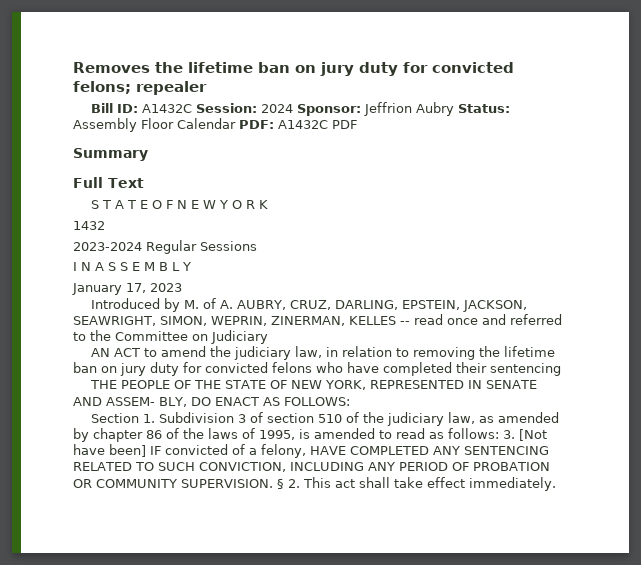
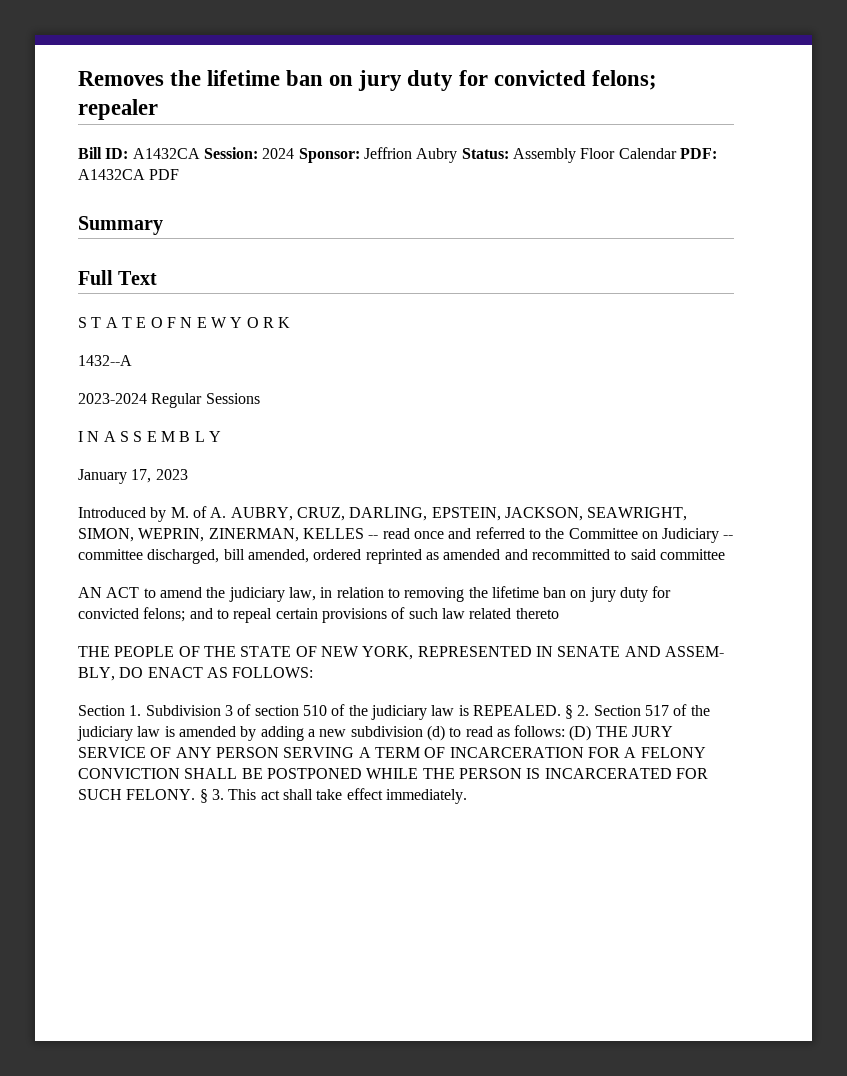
- Bill ID: A1432C Session: 2024 Sponsor: Jeffrion Aubry Status: Assembly Floor Calendar PDF: A1432C PDF
+ Bill ID: A1432CA Session: 2024 Sponsor: Jeffrion Aubry Status: Assembly Floor Calendar PDF: A1432CA PDF
- 1432
+ 1432--A
- Introduced by M. of A. AUBRY, CRUZ, DARLING, EPSTEIN, JACKSON, SEAWRIGHT, SIMON, WEPRIN, ZINERMAN, KELLES -- read once and referred to the Committee on Judiciary
+ Introduced by M. of A. AUBRY, CRUZ, DARLING, EPSTEIN, JACKSON, SEAWRIGHT, SIMON, WEPRIN, ZINERMAN, KELLES -- read once and referred to the Committee on Judiciary -- committee discharged, bill amended, ordered reprinted as amended and recommitted to said committee
- AN ACT to amend the judiciary law, in relation to removing the lifetime ban on jury duty for convicted felons who have completed their sentencing
+ AN ACT to amend the judiciary law, in relation to removing the lifetime ban on jury duty for convicted felons; and to repeal certain provisions of such law related thereto
- Section 1. Subdivision 3 of section 510 of the judiciary law, as amended by chapter 86 of the laws of 1995, is amended to read as follows: 3. [Not have been] IF convicted of a felony, HAVE COMPLETED ANY SENTENCING RELATED TO SUCH CONVICTION, INCLUDING ANY PERIOD OF PROBATION OR COMMUNITY SUPERVISION. § 2. This act shall take effect immediately.
+ Section 1. Subdivision 3 of section 510 of the judiciary law is REPEALED. § 2. Section 517 of the judiciary law is amended by adding a new subdivision (d) to read as follows: (D) THE JURY SERVICE OF ANY PERSON SERVING A TERM OF INCARCERATION FOR A FELONY CONVICTION SHALL BE POSTPONED WHILE THE PERSON IS INCARCERATED FOR SUCH FELONY. § 3. This act shall take effect immediately.

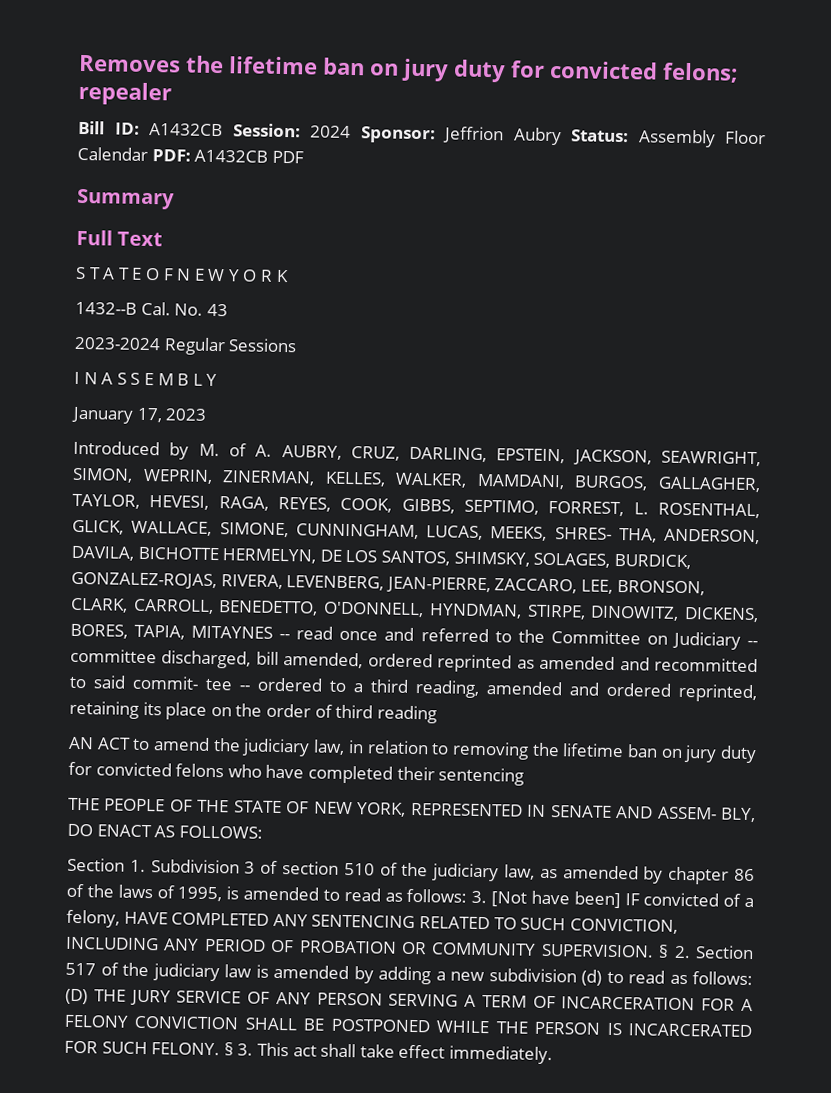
- Bill ID: A1432CA Session: 2024 Sponsor: Jeffrion Aubry Status: Assembly Floor Calendar PDF: A1432CA PDF
+ Bill ID: A1432CB Session: 2024 Sponsor: Jeffrion Aubry Status: Assembly Floor Calendar PDF: A1432CB PDF
- 1432--A
+ 1432--B Cal. No. 43
- Introduced by M. of A. AUBRY, CRUZ, DARLING, EPSTEIN, JACKSON, SEAWRIGHT, SIMON, WEPRIN, ZINERMAN, KELLES -- read once and referred to the Committee on Judiciary -- committee discharged, bill amended, ordered reprinted as amended and recommitted to said committee
+ Introduced by M. of A. AUBRY, CRUZ, DARLING, EPSTEIN, JACKSON, SEAWRIGHT, SIMON, WEPRIN, ZINERMAN, KELLES, WALKER, MAMDANI, BURGOS, GALLAGHER, TAYLOR, HEVESI, RAGA, REYES, COOK, GIBBS, SEPTIMO, FORREST, L. ROSENTHAL, GLICK, WALLACE, SIMONE, CUNNINGHAM, LUCAS, MEEKS, SHRES- THA, ANDERSON, DAVILA, BICHOTTE HERMELYN, DE LOS SANTOS, SHIMSKY, SOLAGES, BURDICK, GONZALEZ-ROJAS, RIVERA, LEVENBERG, JEAN-PIERRE, ZACCARO, LEE, BRONSON, CLARK, CARROLL, BENEDETTO, O'DONNELL, HYNDMAN, STIRPE, DINOWITZ, DICKENS, BORES, TAPIA, MITAYNES -- read once and referred to the Committee on Judiciary -- committee discharged, bill amended, ordered reprinted as amended and recommitted to said commit- tee -- ordered to a third reading, amended and ordered reprinted, retaining its place on the order of third reading
- AN ACT to amend the judiciary law, in relation to removing the lifetime ban on jury duty for convicted felons; and to repeal certain provisions of such law related thereto
+ AN ACT to amend the judiciary law, in relation to removing the lifetime ban on jury duty for convicted felons who have completed their sentencing
- Section 1. Subdivision 3 of section 510 of the judiciary law is REPEALED.
+ Section 1. Subdivision 3 of section 510 of the judiciary law, as amended by chapter 86 of the laws of 1995, is amended to read as follows: 3. [Not have been] IF convicted of a felony, HAVE COMPLETED ANY SENTENCING RELATED TO SUCH CONVICTION, INCLUDING ANY PERIOD OF PROBATION OR COMMUNITY SUPERVISION.

